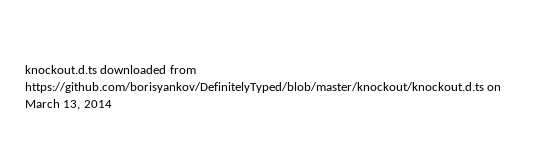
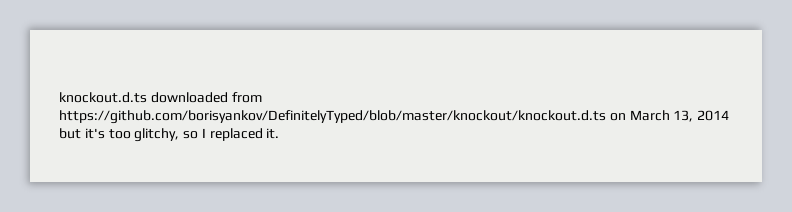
- knockout.d.ts downloaded from https://github.com/borisyankov/DefinitelyTyped/blob/master/knockout/knockout.d.ts on March 13, 2014
+ knockout.d.ts downloaded from https://github.com/borisyankov/DefinitelyTyped/blob/master/knockout/knockout.d.ts on March 13, 2014 but it's too glitchy, so I replaced it.

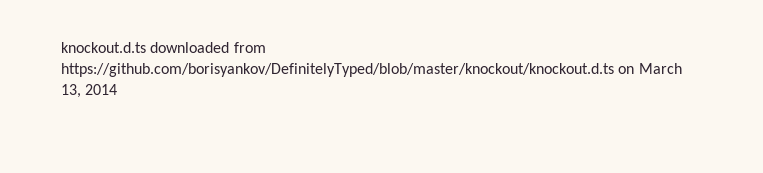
- knockout.d.ts downloaded from https://github.com/borisyankov/DefinitelyTyped/blob/master/knockout/knockout.d.ts on March 13, 2014 but it's too glitchy, so I replaced it.
+ knockout.d.ts downloaded from https://github.com/borisyankov/DefinitelyTyped/blob/master/knockout/knockout.d.ts on March 13, 2014

